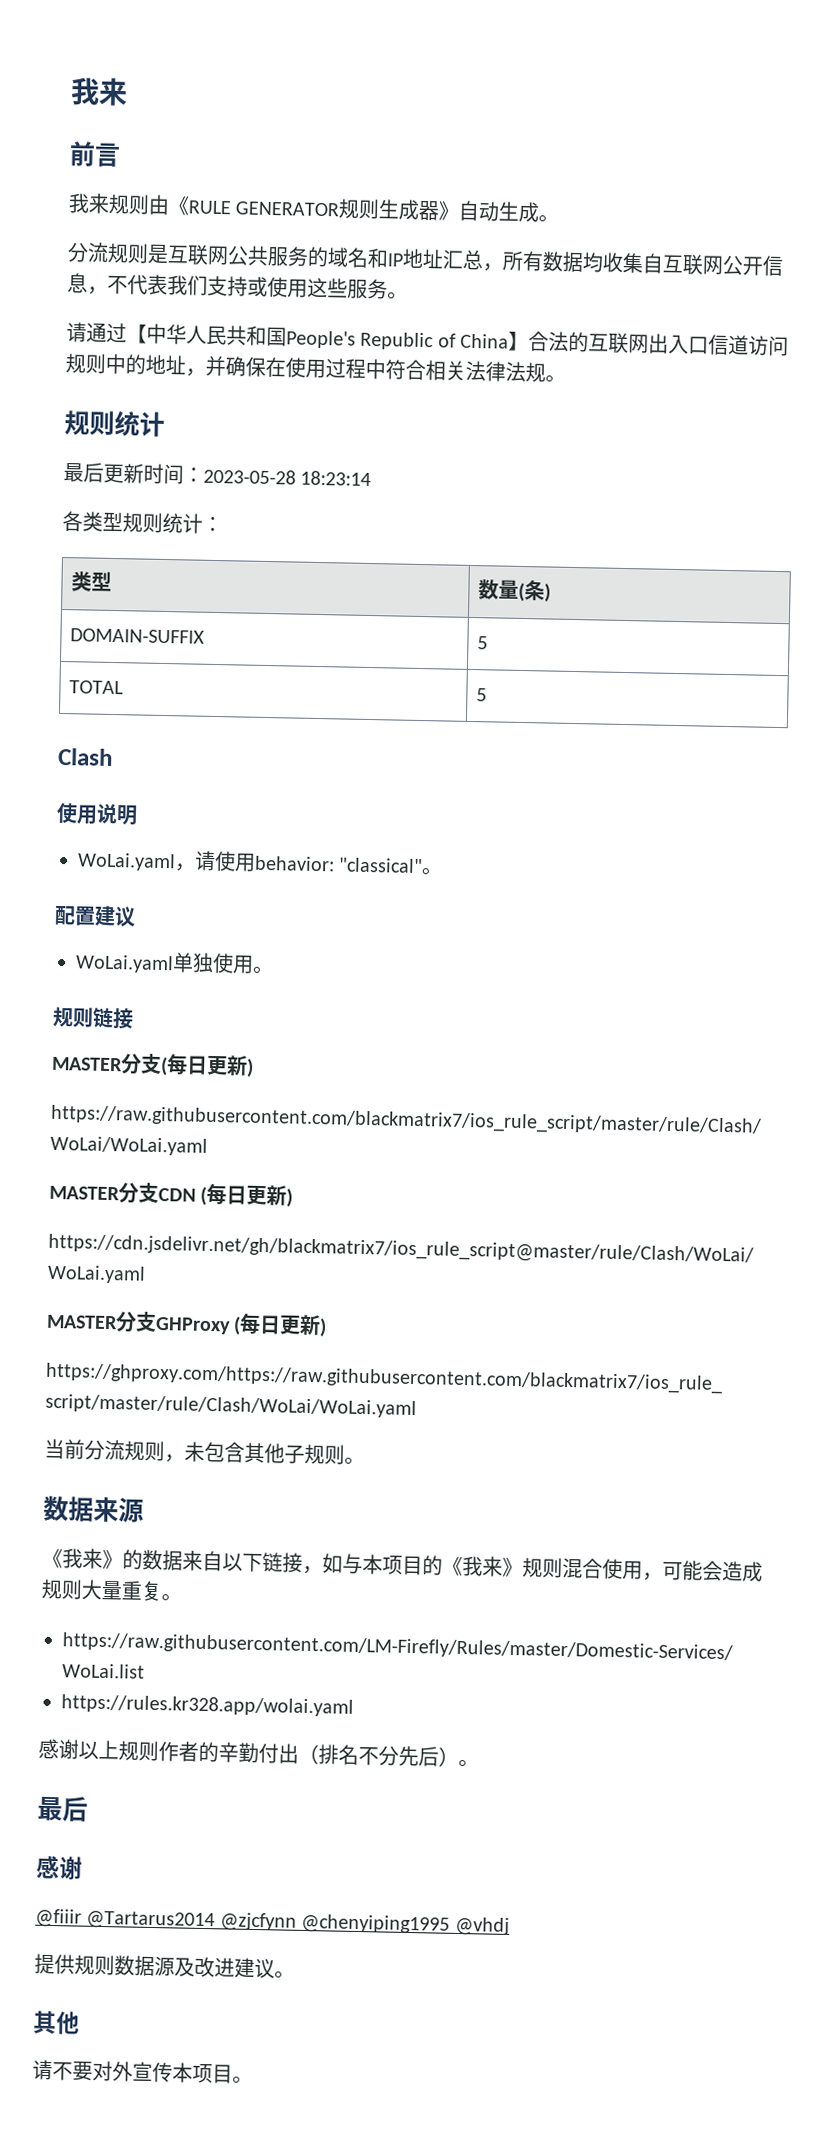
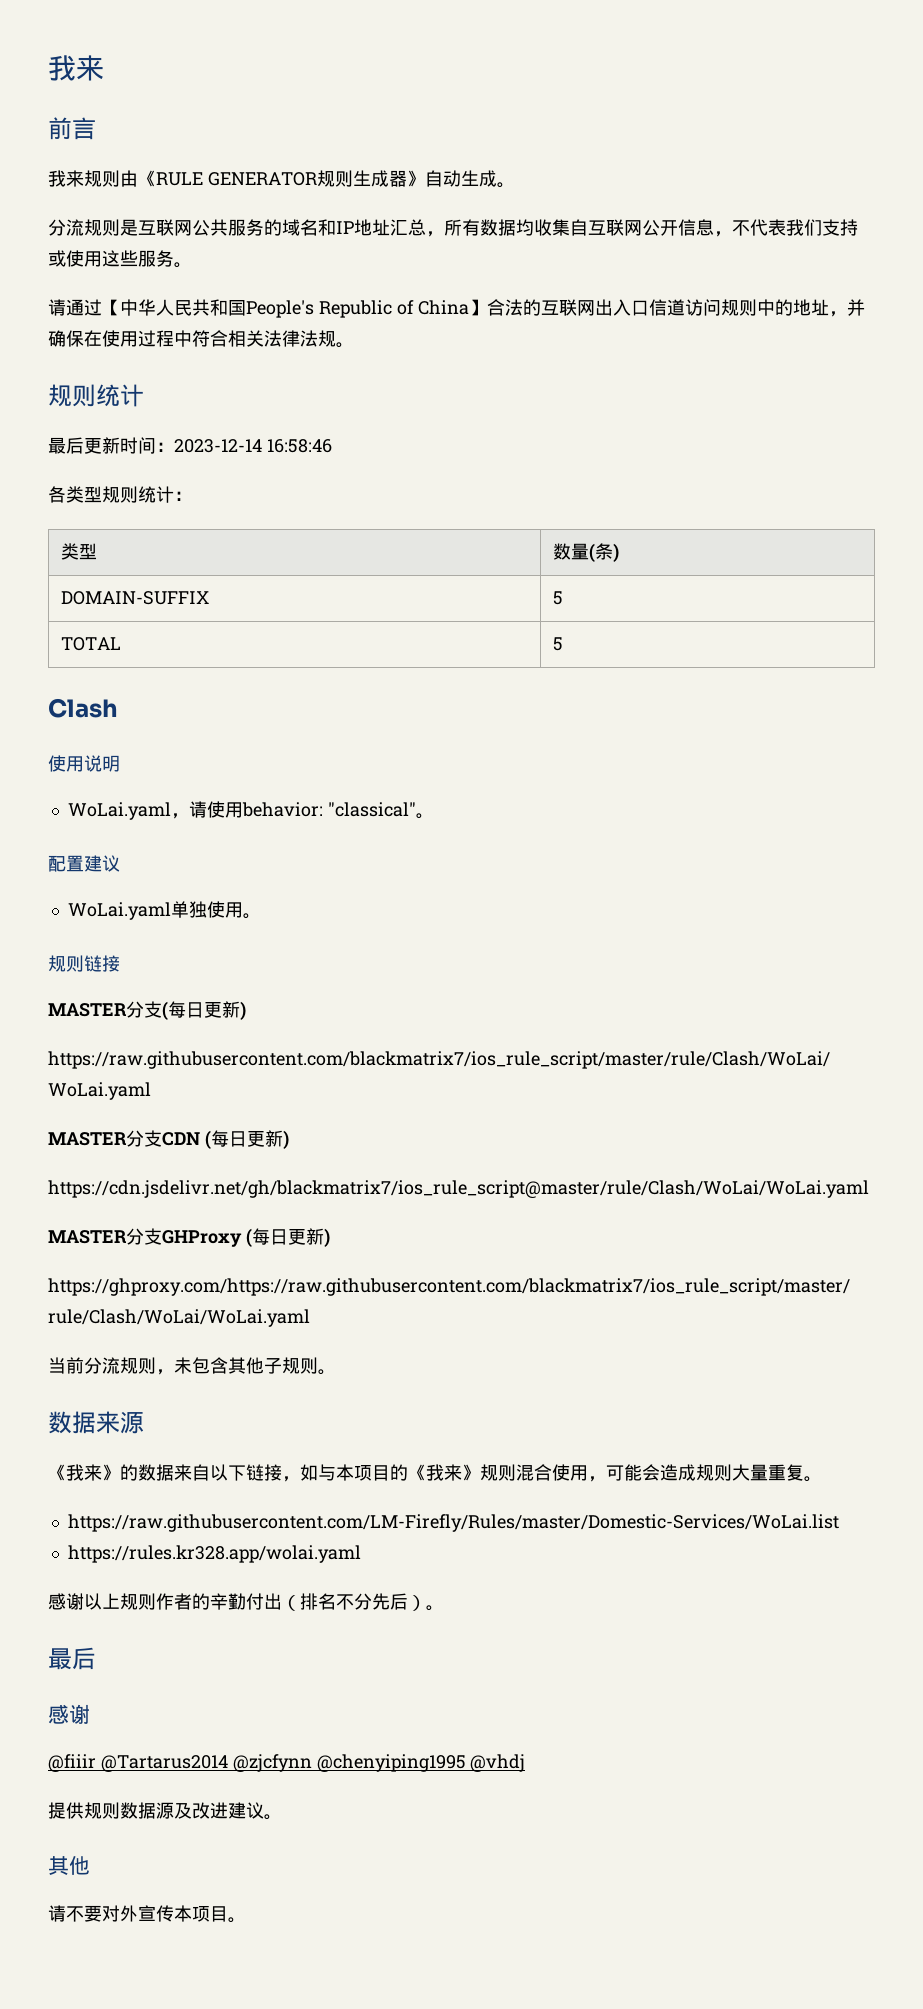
- 最后更新时间：2023-05-28 18:23:14
+ 最后更新时间：2023-12-14 16:58:46

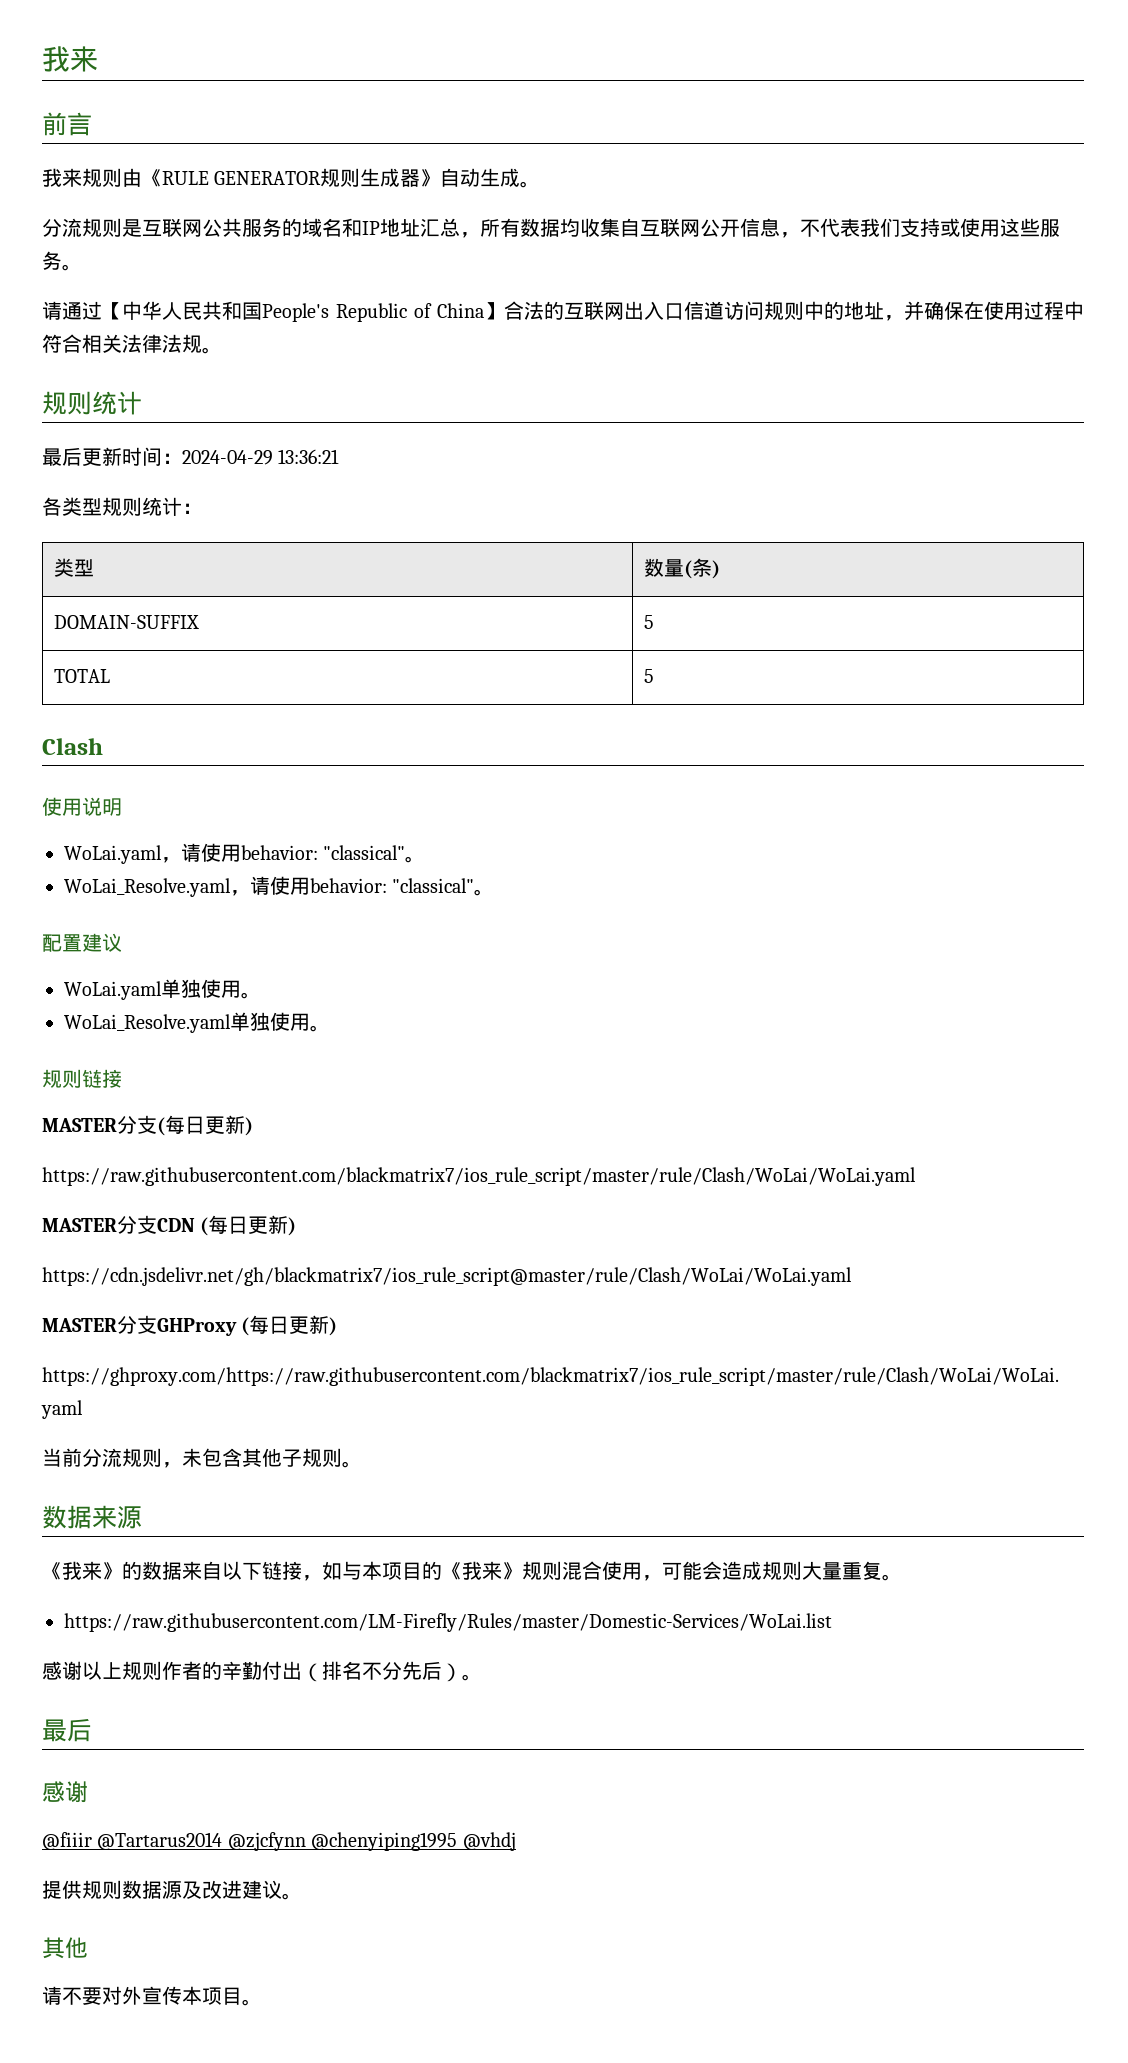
- 最后更新时间：2023-12-14 16:58:46
+ 最后更新时间：2024-04-29 13:36:21
+ WoLai_Resolve.yaml，请使用behavior: "classical"。
+ WoLai_Resolve.yaml单独使用。
- https://rules.kr328.app/wolai.yaml

